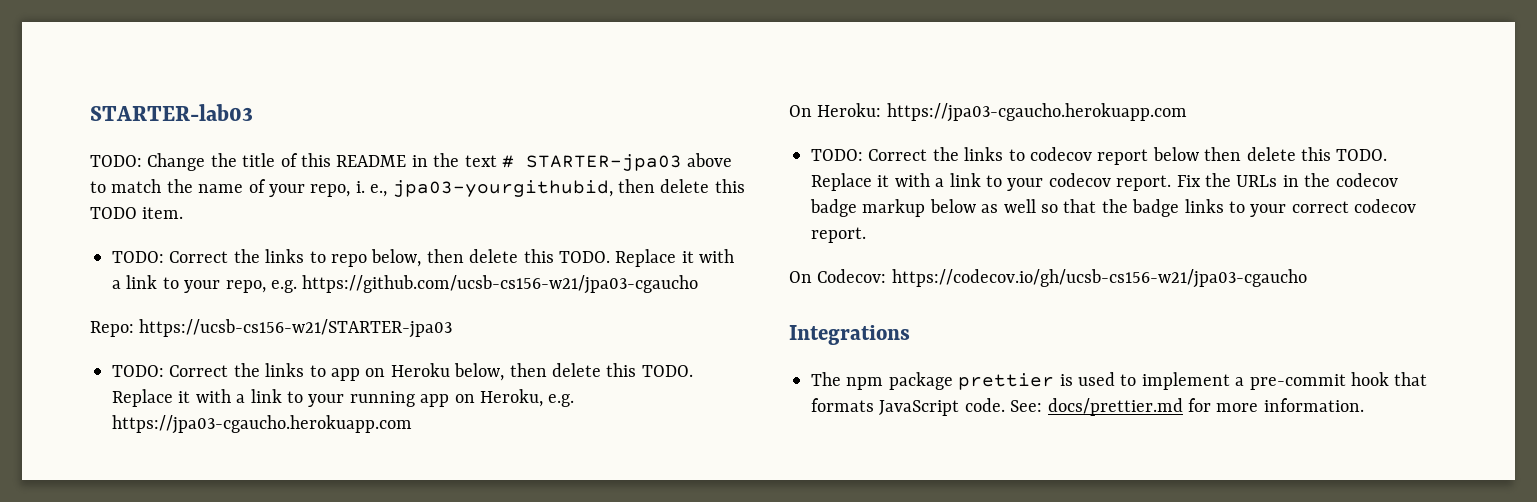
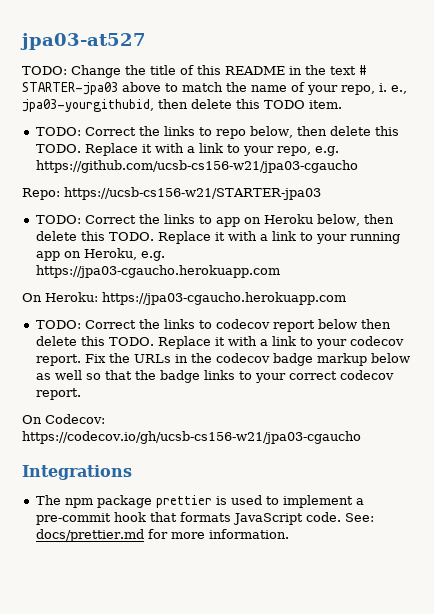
- STARTER-lab03
+ jpa03-at527

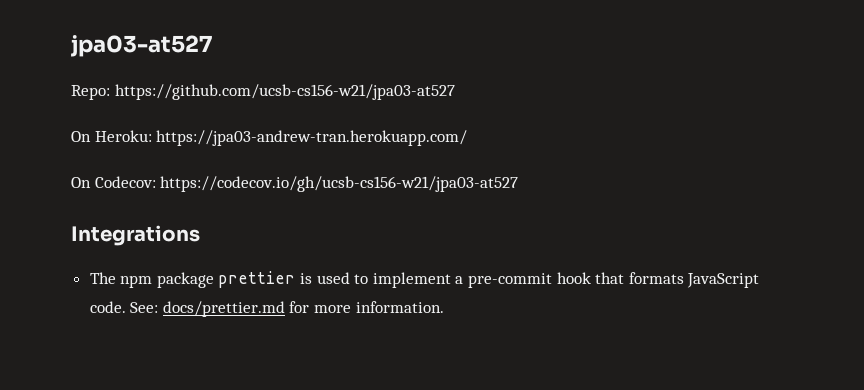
- TODO: Change the title of this README in the text # STARTER-jpa03 above to match the name of your repo, i. e., jpa03-yourgithubid, then delete this TODO item.
- TODO: Correct the links to repo below, then delete this TODO. Replace it with a link to your repo, e.g. https://github.com/ucsb-cs156-w21/jpa03-cgaucho
- Repo: https://ucsb-cs156-w21/STARTER-jpa03
- TODO: Correct the links to app on Heroku below, then delete this TODO. Replace it with a link to your running app on Heroku, e.g. https://jpa03-cgaucho.herokuapp.com
- On Heroku: https://jpa03-cgaucho.herokuapp.com
- TODO: Correct the links to codecov report below then delete this TODO. Replace it with a link to your codecov report. Fix the URLs in the codecov badge markup below as well so that the badge links to your correct codecov report.
+ Repo: https://github.com/ucsb-cs156-w21/jpa03-at527
+ On Heroku: https://jpa03-andrew-tran.herokuapp.com/
- On Codecov: https://codecov.io/gh/ucsb-cs156-w21/jpa03-cgaucho
+ On Codecov: https://codecov.io/gh/ucsb-cs156-w21/jpa03-at527

